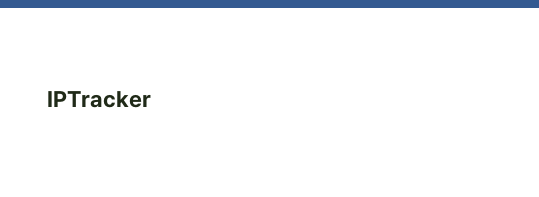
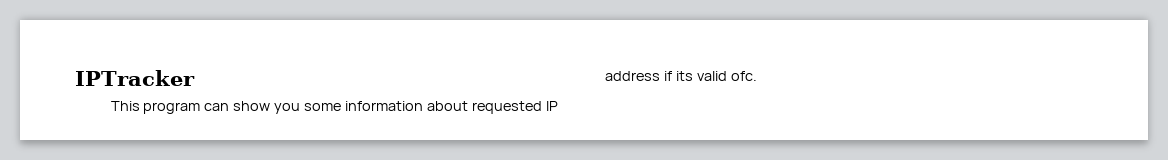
+ This program can show you some information about requested IP address if its valid ofc.

